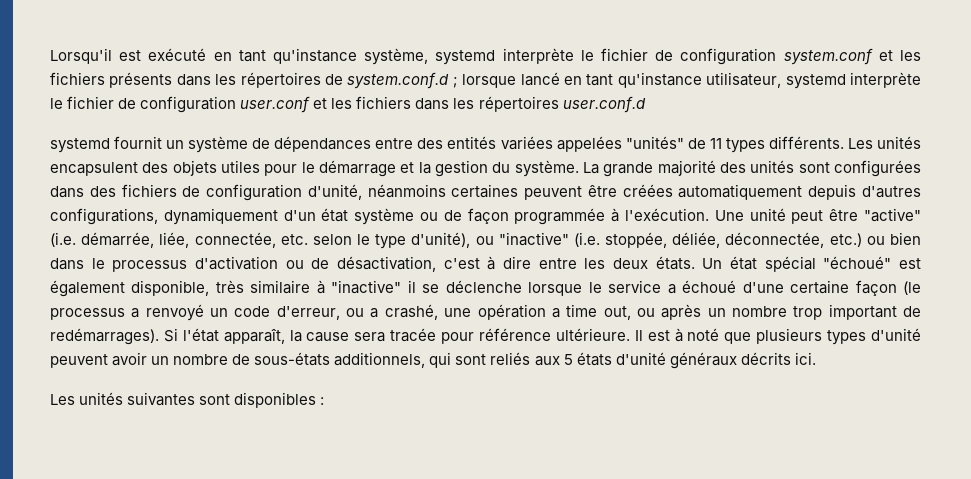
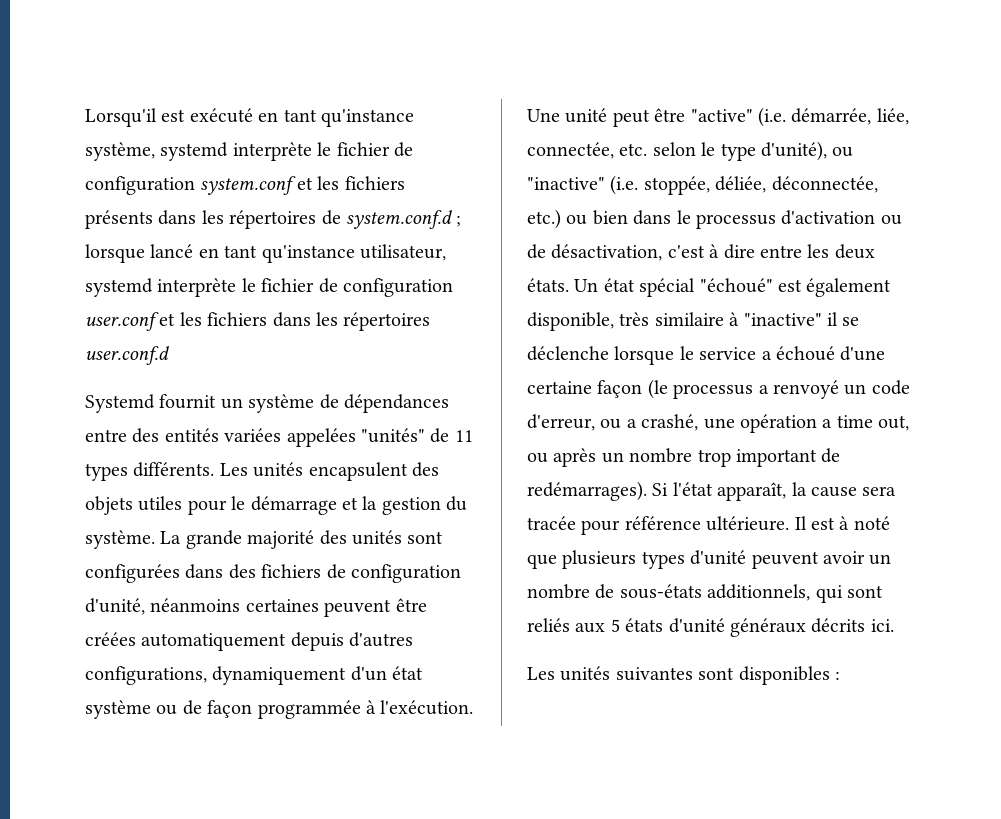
- systemd fournit un système de dépendances entre des entités variées appelées "unités" de 11 types différents.
+ Systemd fournit un système de dépendances entre des entités variées appelées "unités" de 11 types différents.

